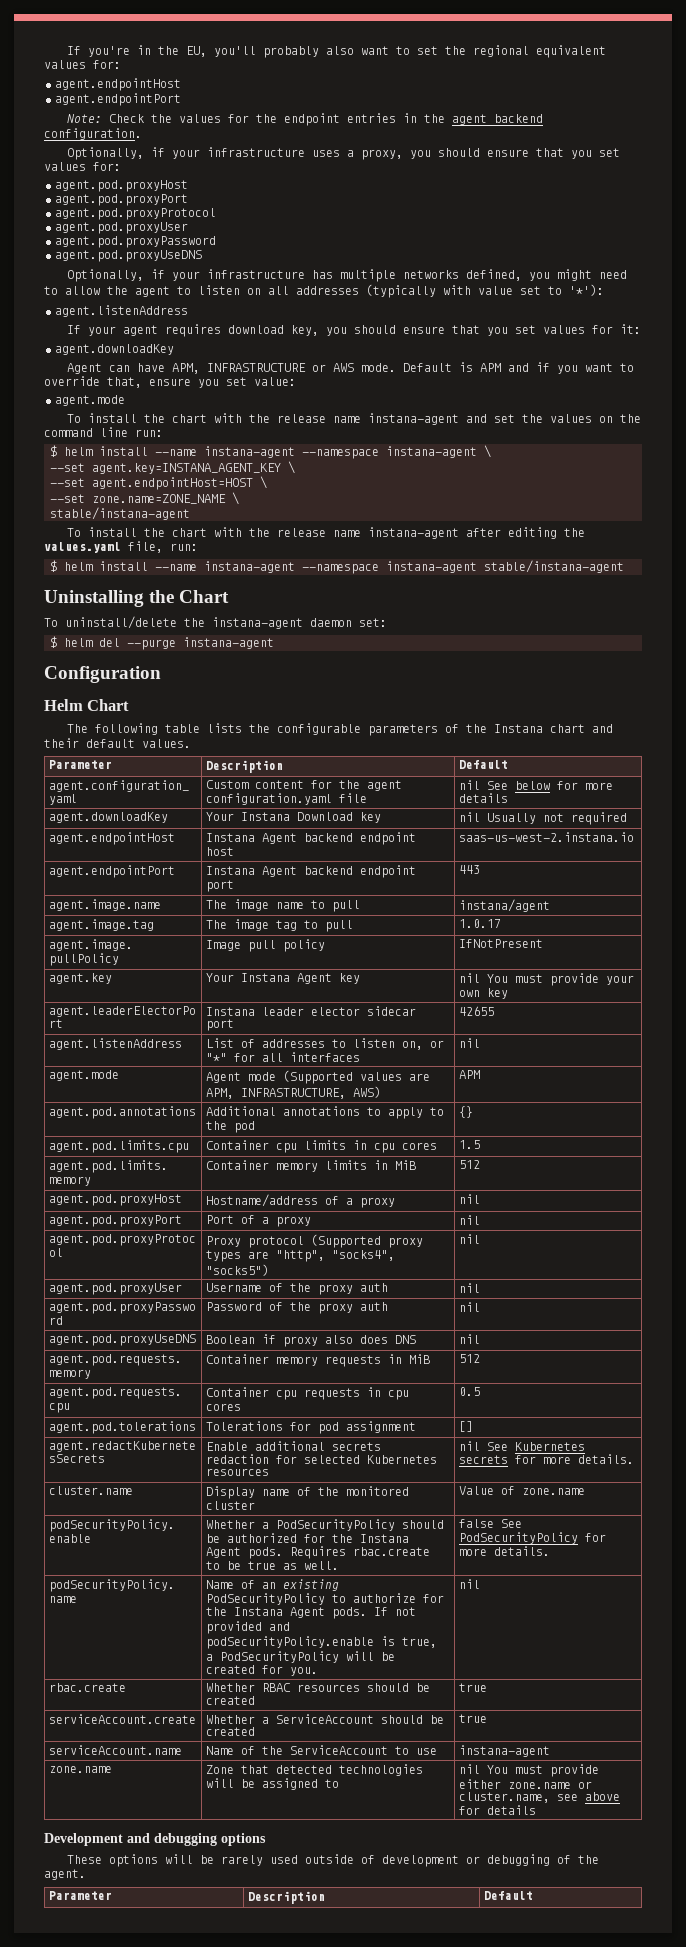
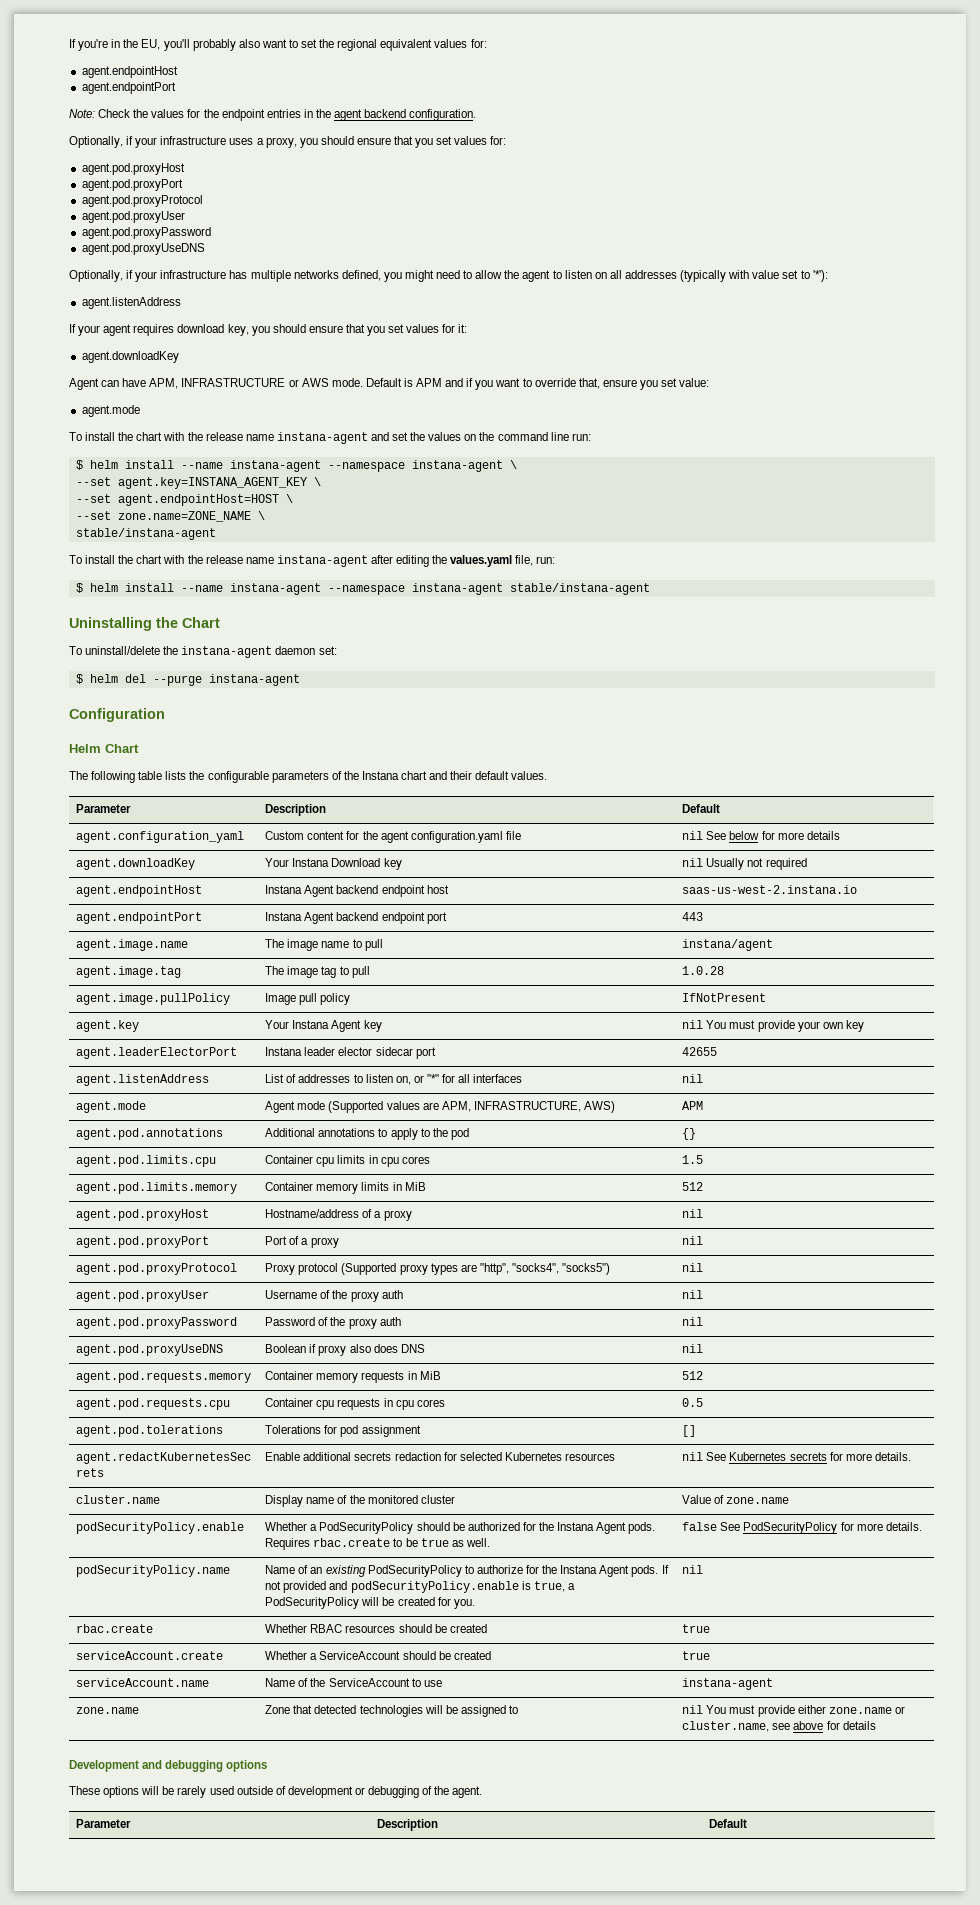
- agent.image.tag | The image tag to pull | 1.0.17
+ agent.image.tag | The image tag to pull | 1.0.28

